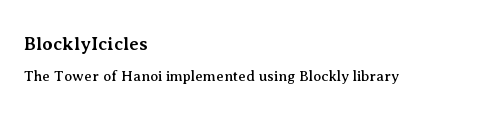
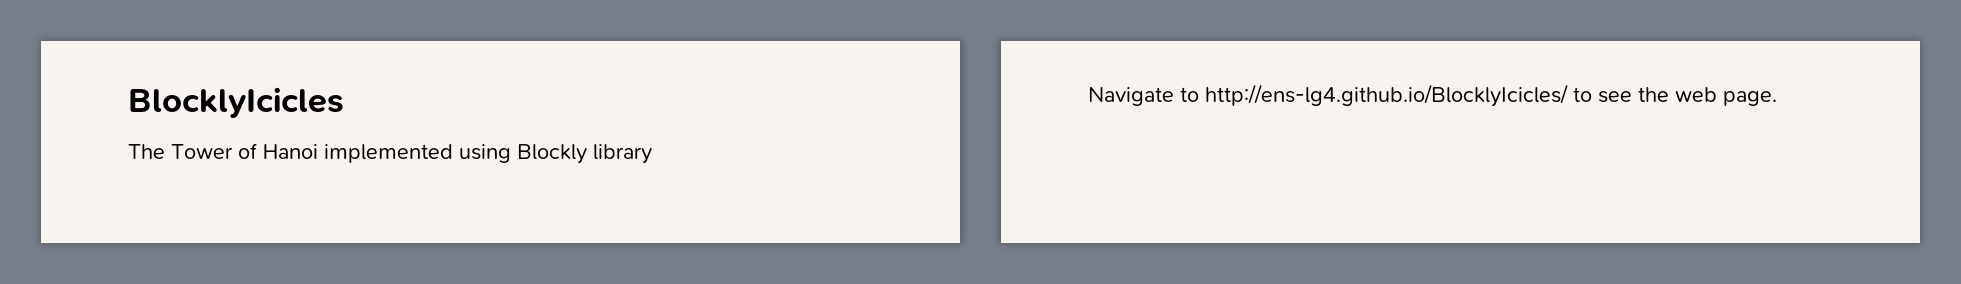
+ Navigate to http://ens-lg4.github.io/BlocklyIcicles/ to see the web page.

